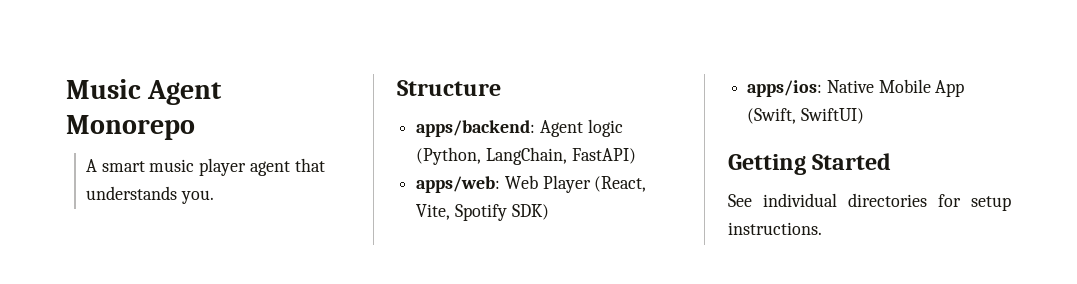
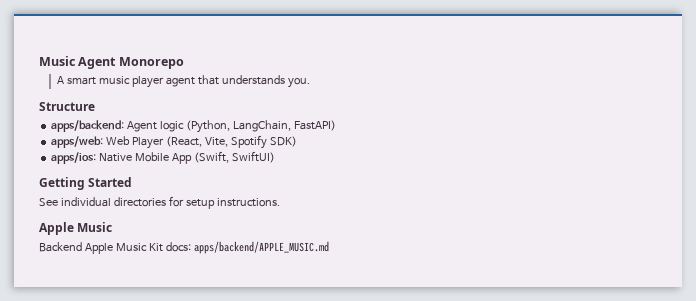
  See individual directories for setup instructions.
+ Apple Music
+ Backend Apple Music Kit docs: apps/backend/APPLE_MUSIC.md

